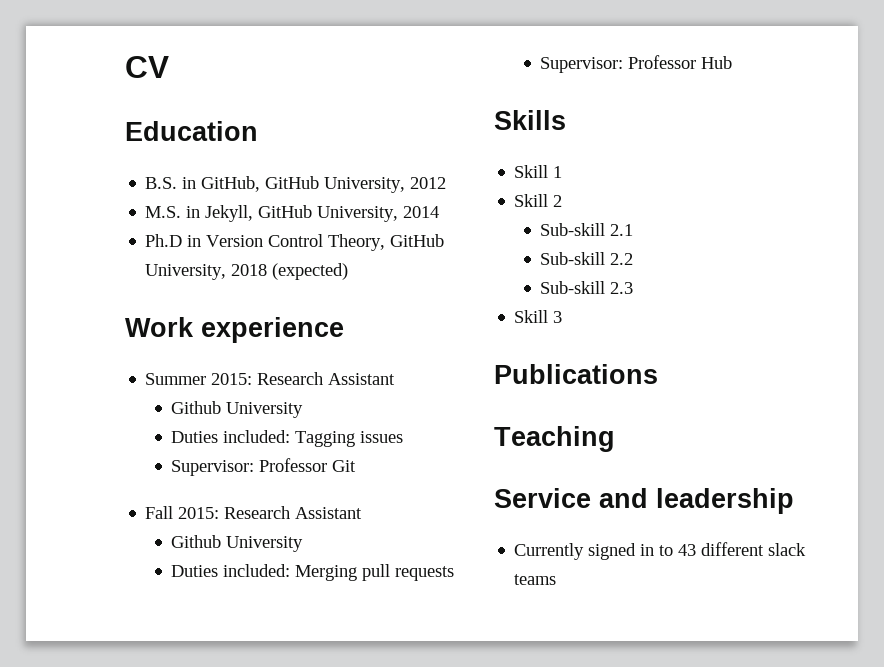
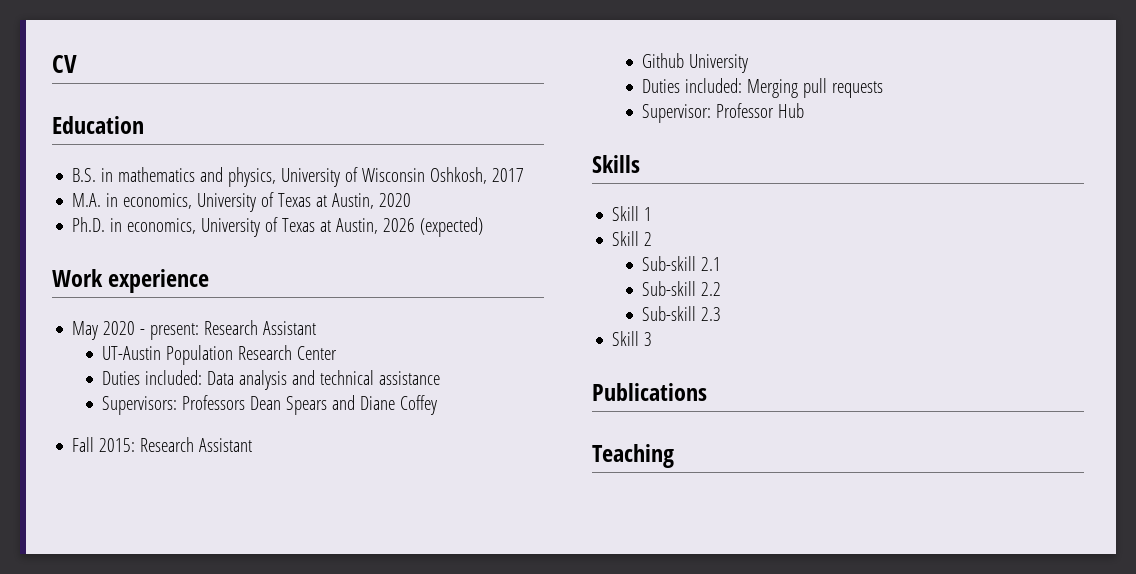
- B.S. in GitHub, GitHub University, 2012
- M.S. in Jekyll, GitHub University, 2014
- Ph.D in Version Control Theory, GitHub University, 2018 (expected)
+ B.S. in mathematics and physics, University of Wisconsin Oshkosh, 2017
+ M.A. in economics, University of Texas at Austin, 2020
+ Ph.D. in economics, University of Texas at Austin, 2026 (expected)
  Work experience
- Summer 2015: Research Assistant
- Github University
- Duties included: Tagging issues
- Supervisor: Professor Git
+ May 2020 - present: Research Assistant
+ UT-Austin Population Research Center
+ Duties included: Data analysis and technical assistance
+ Supervisors: Professors Dean Spears and Diane Coffey
- Service and leadership
- Currently signed in to 43 different slack teams

